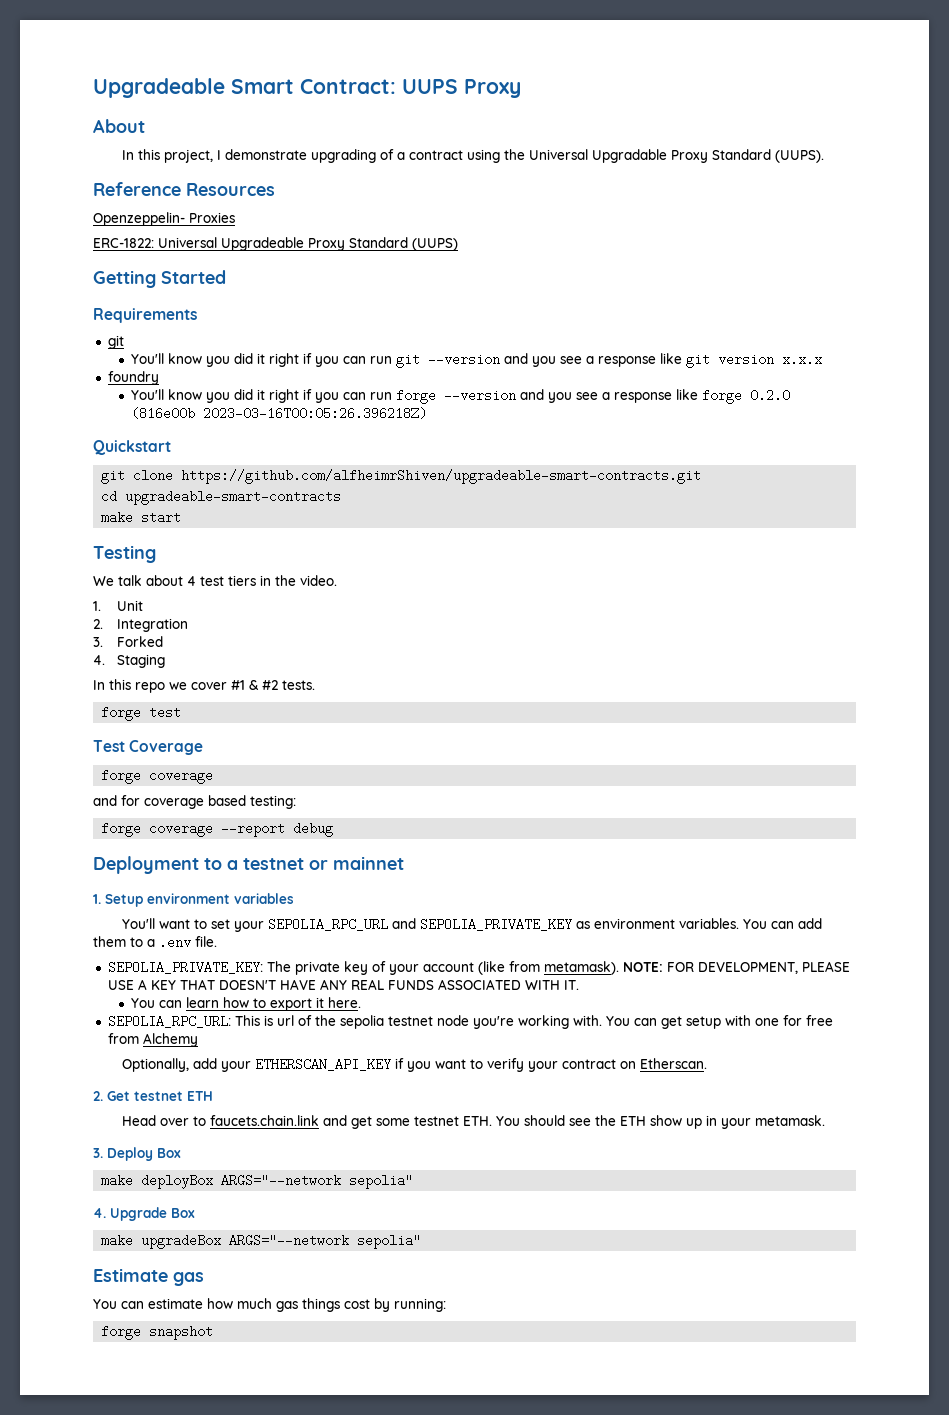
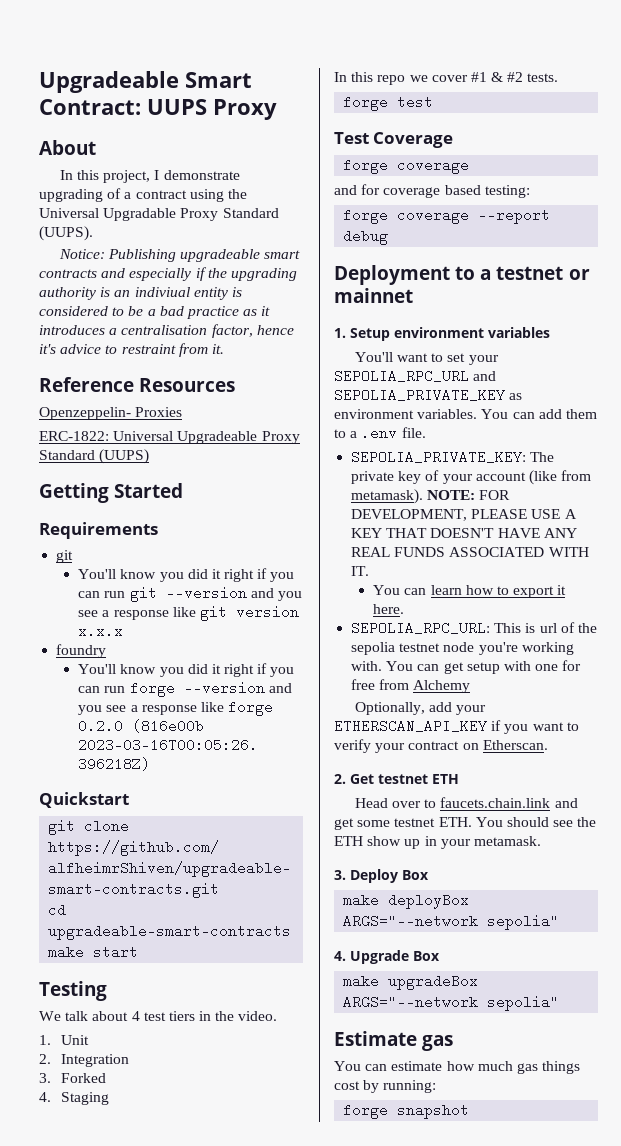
+ Notice: Publishing upgradeable smart contracts and especially if the upgrading authority is an indiviual entity is considered to be a bad practice as it introduces a centralisation factor, hence it's advice to restraint from it.

